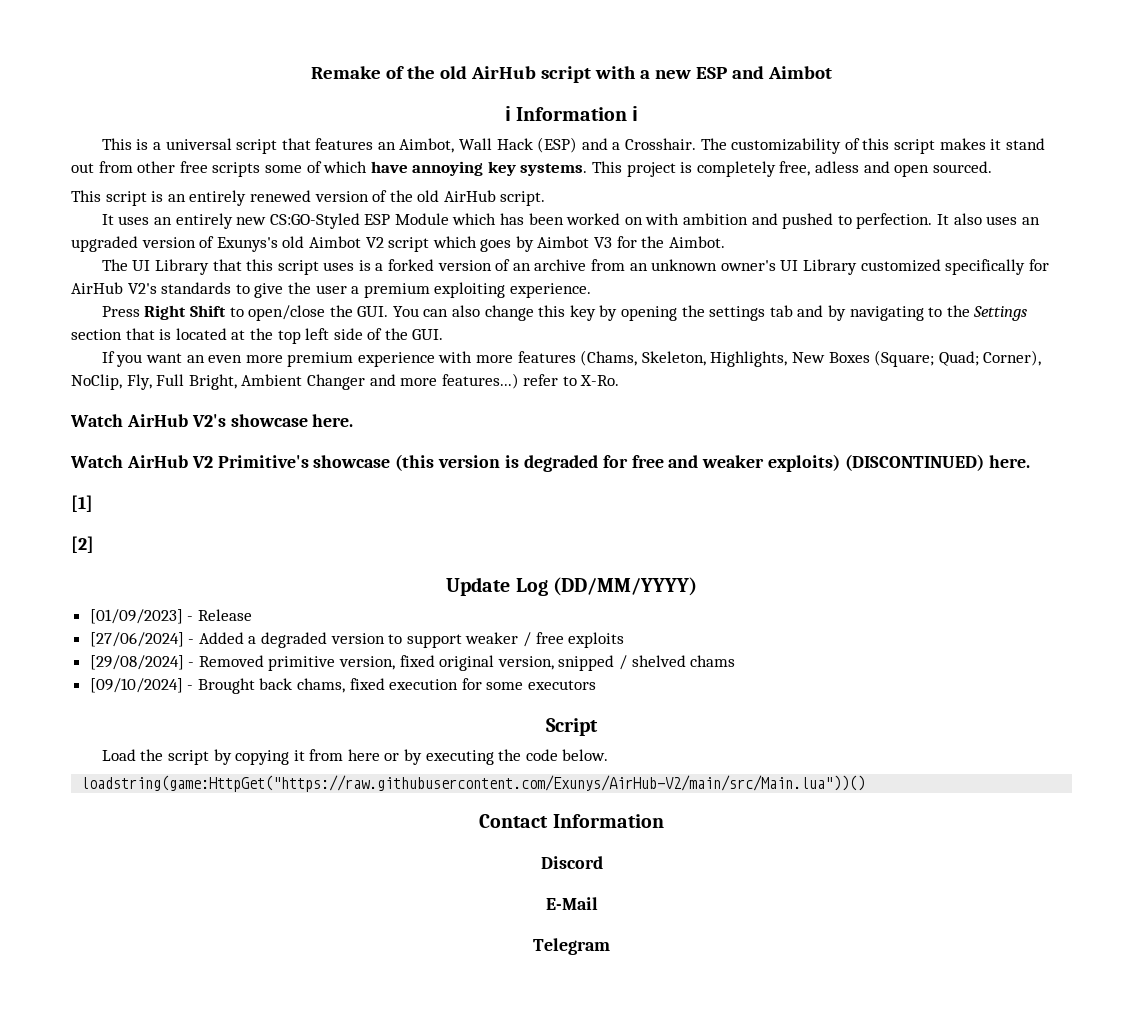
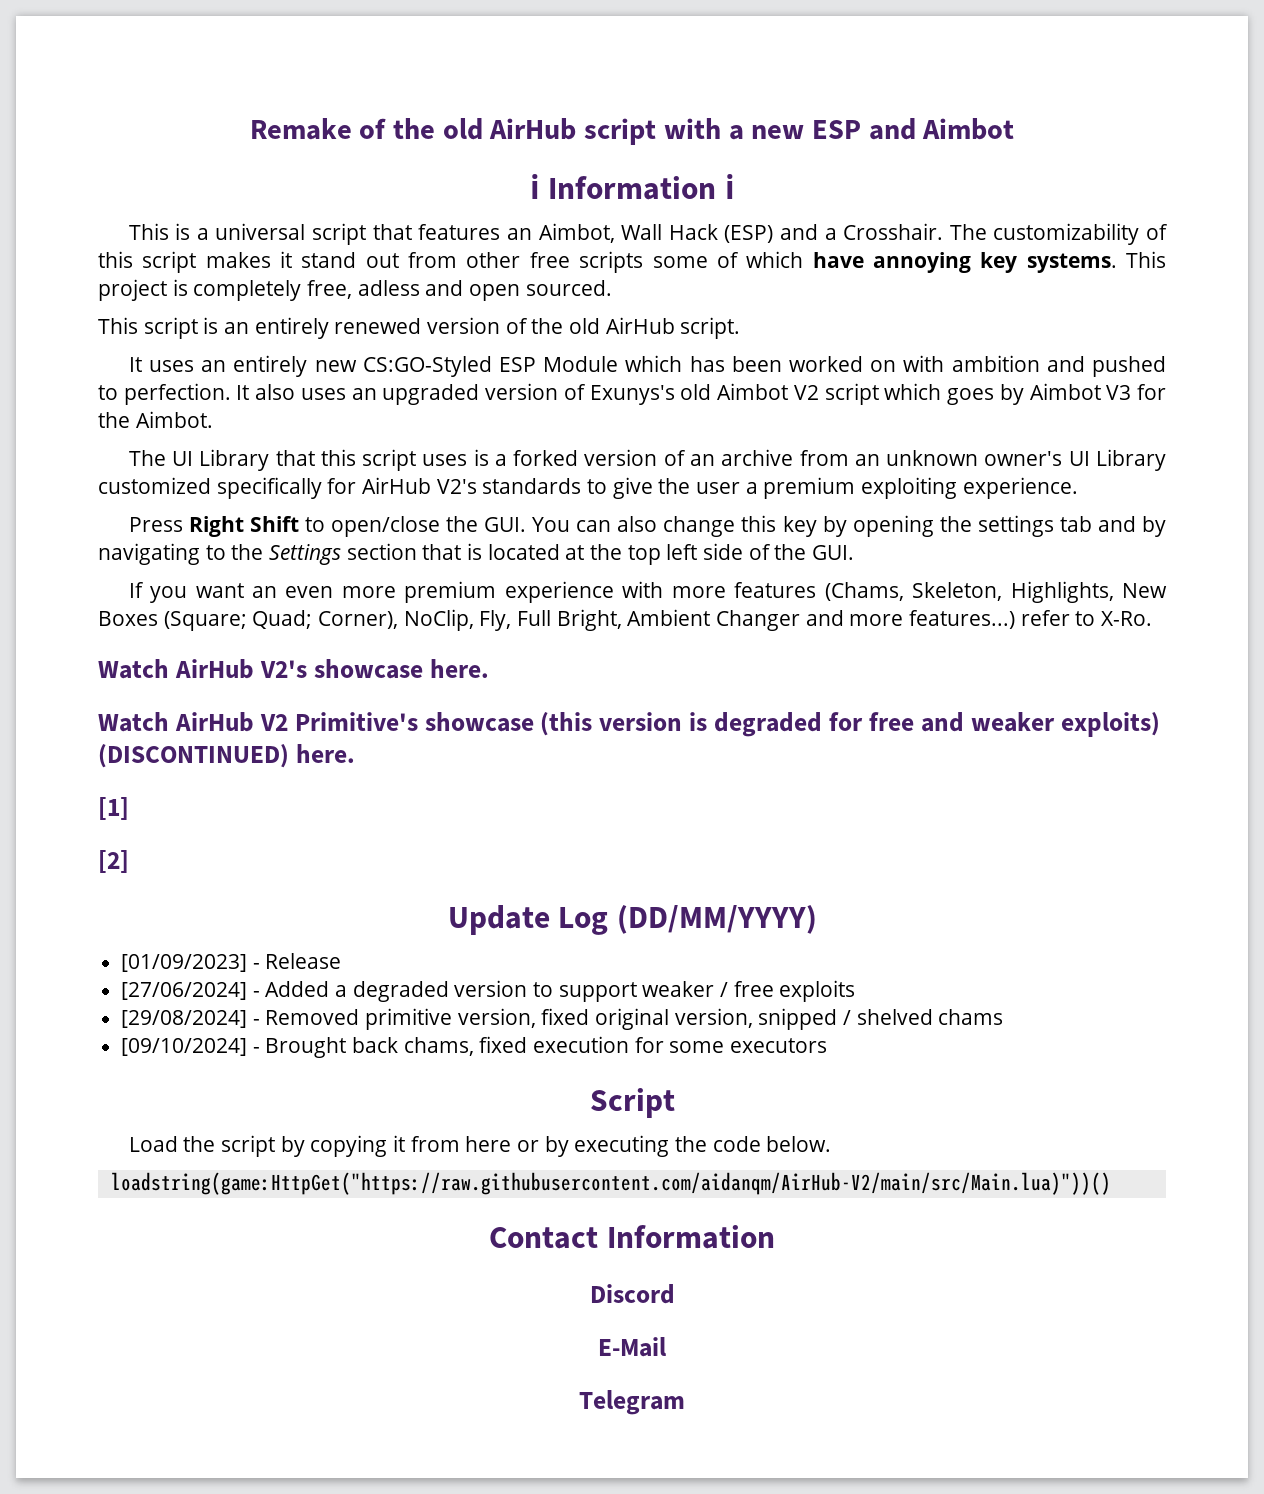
- loadstring(game:HttpGet("https://raw.githubusercontent.com/Exunys/AirHub-V2/main/src/Main.lua"))()
+ loadstring(game:HttpGet("https://raw.githubusercontent.com/aidanqm/AirHub-V2/main/src/Main.lua)"))()

